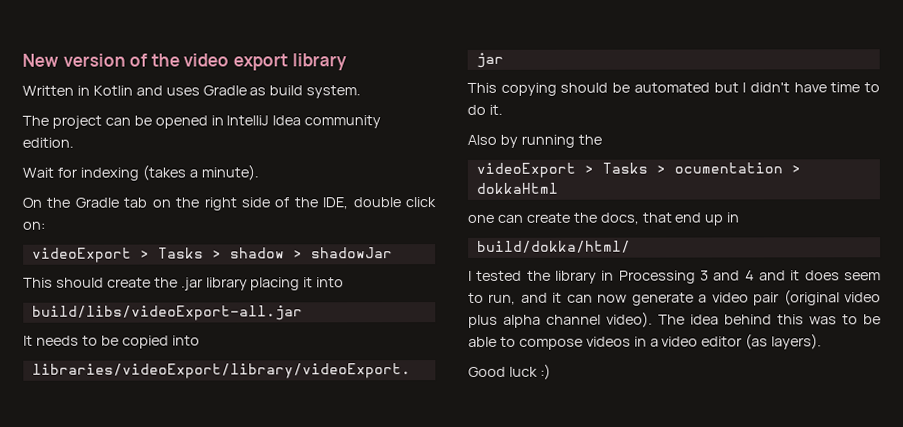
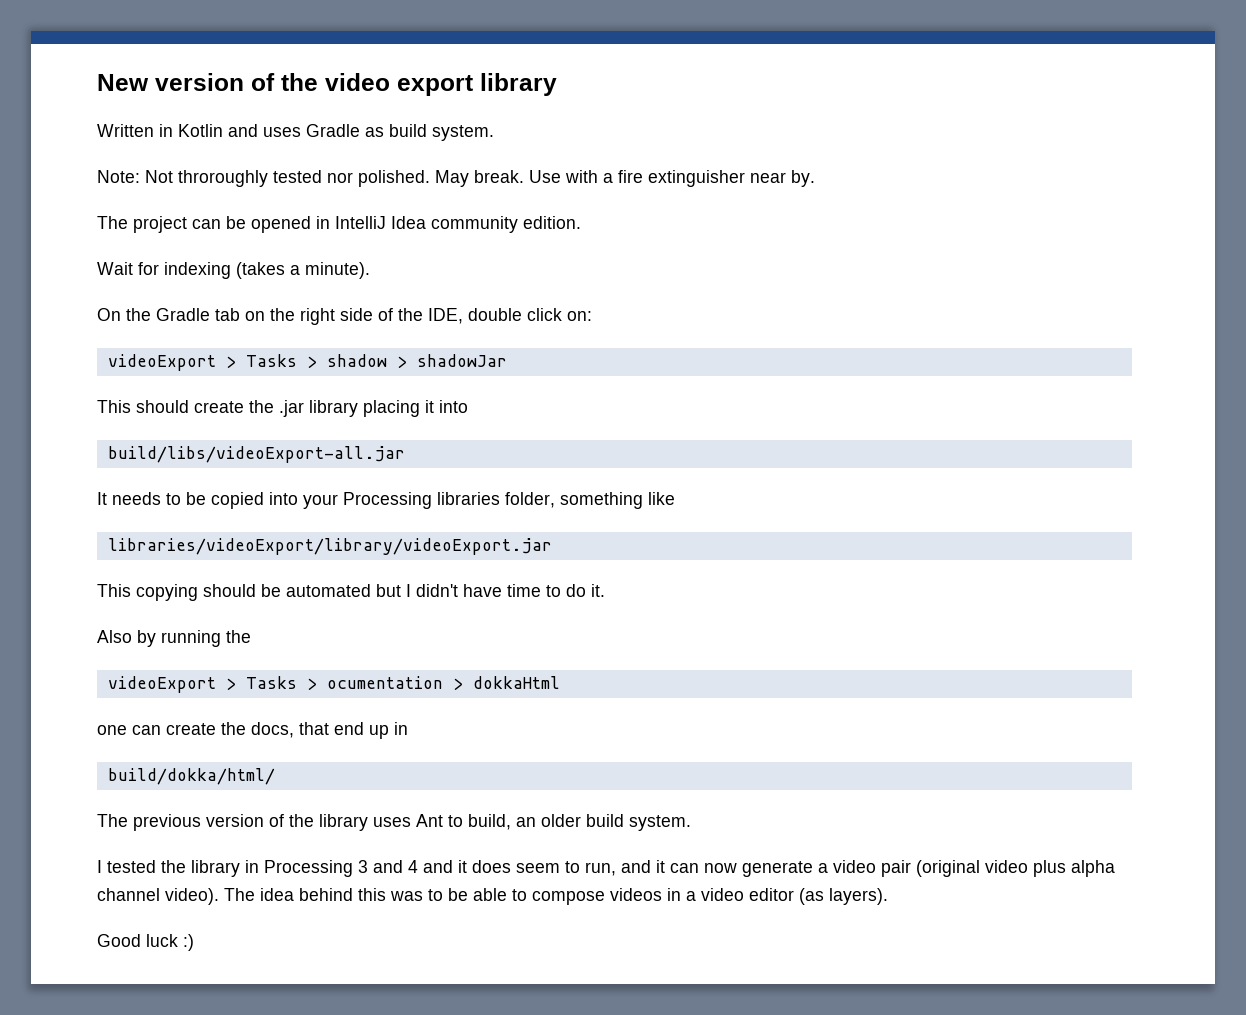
+ Note: Not throroughly tested nor polished. May break. Use with a fire extinguisher near by.
- It needs to be copied into
+ It needs to be copied into your Processing libraries folder, something like
+ The previous version of the library uses Ant to build, an older build system.

